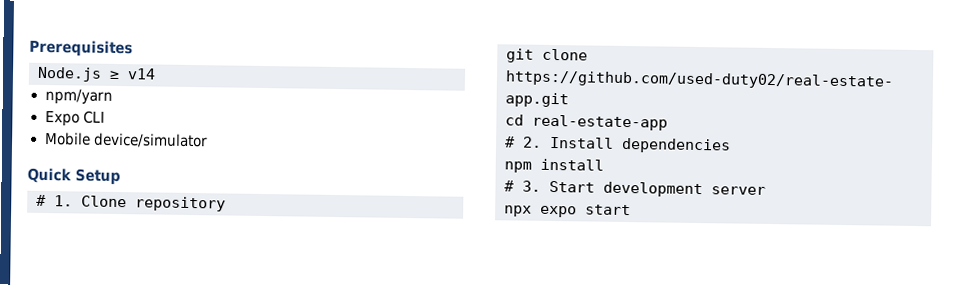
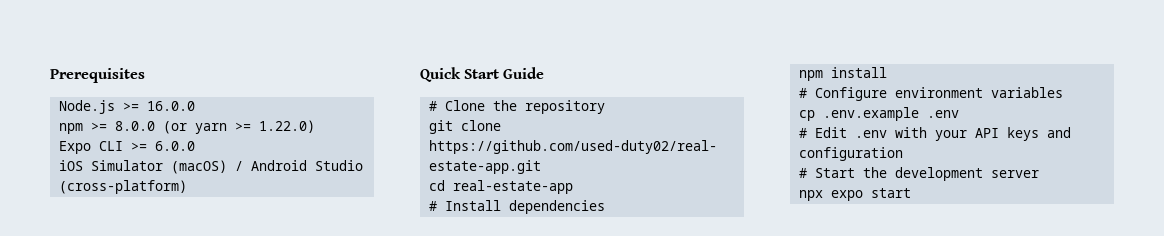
- Node.js ≥ v14
- npm/yarn
- Expo CLI
- Mobile device/simulator
+ Node.js >= 16.0.0
+ npm >= 8.0.0 (or yarn >= 1.22.0)
+ Expo CLI >= 6.0.0
+ iOS Simulator (macOS) / Android Studio (cross-platform)
- Quick Setup
- # 1. Clone repository
+ Quick Start Guide
+ # Clone the repository
- # 2. Install dependencies
+ # Install dependencies
- # 3. Start development server
+ # Configure environment variables
+ cp .env.example .env
+ # Edit .env with your API keys and configuration
+ # Start the development server

